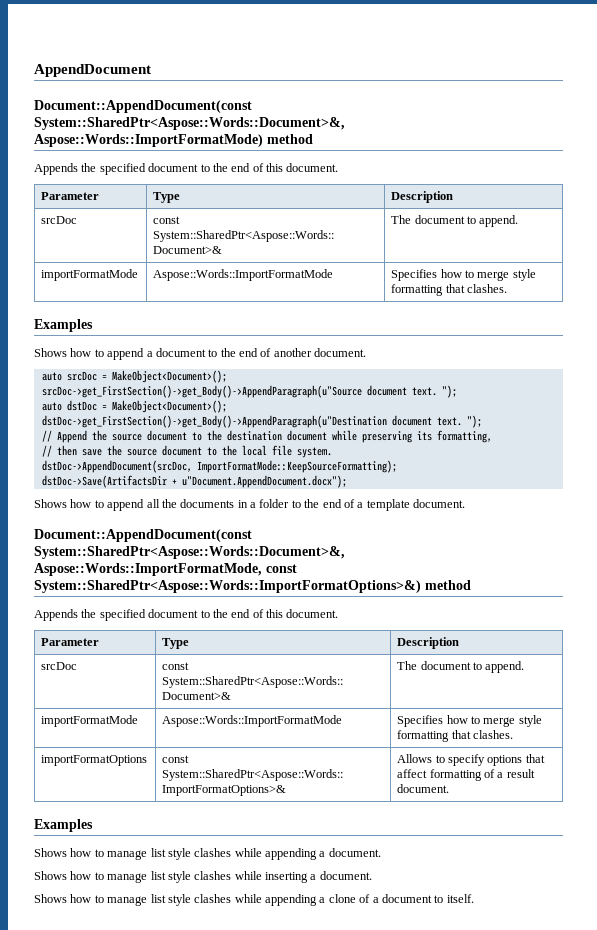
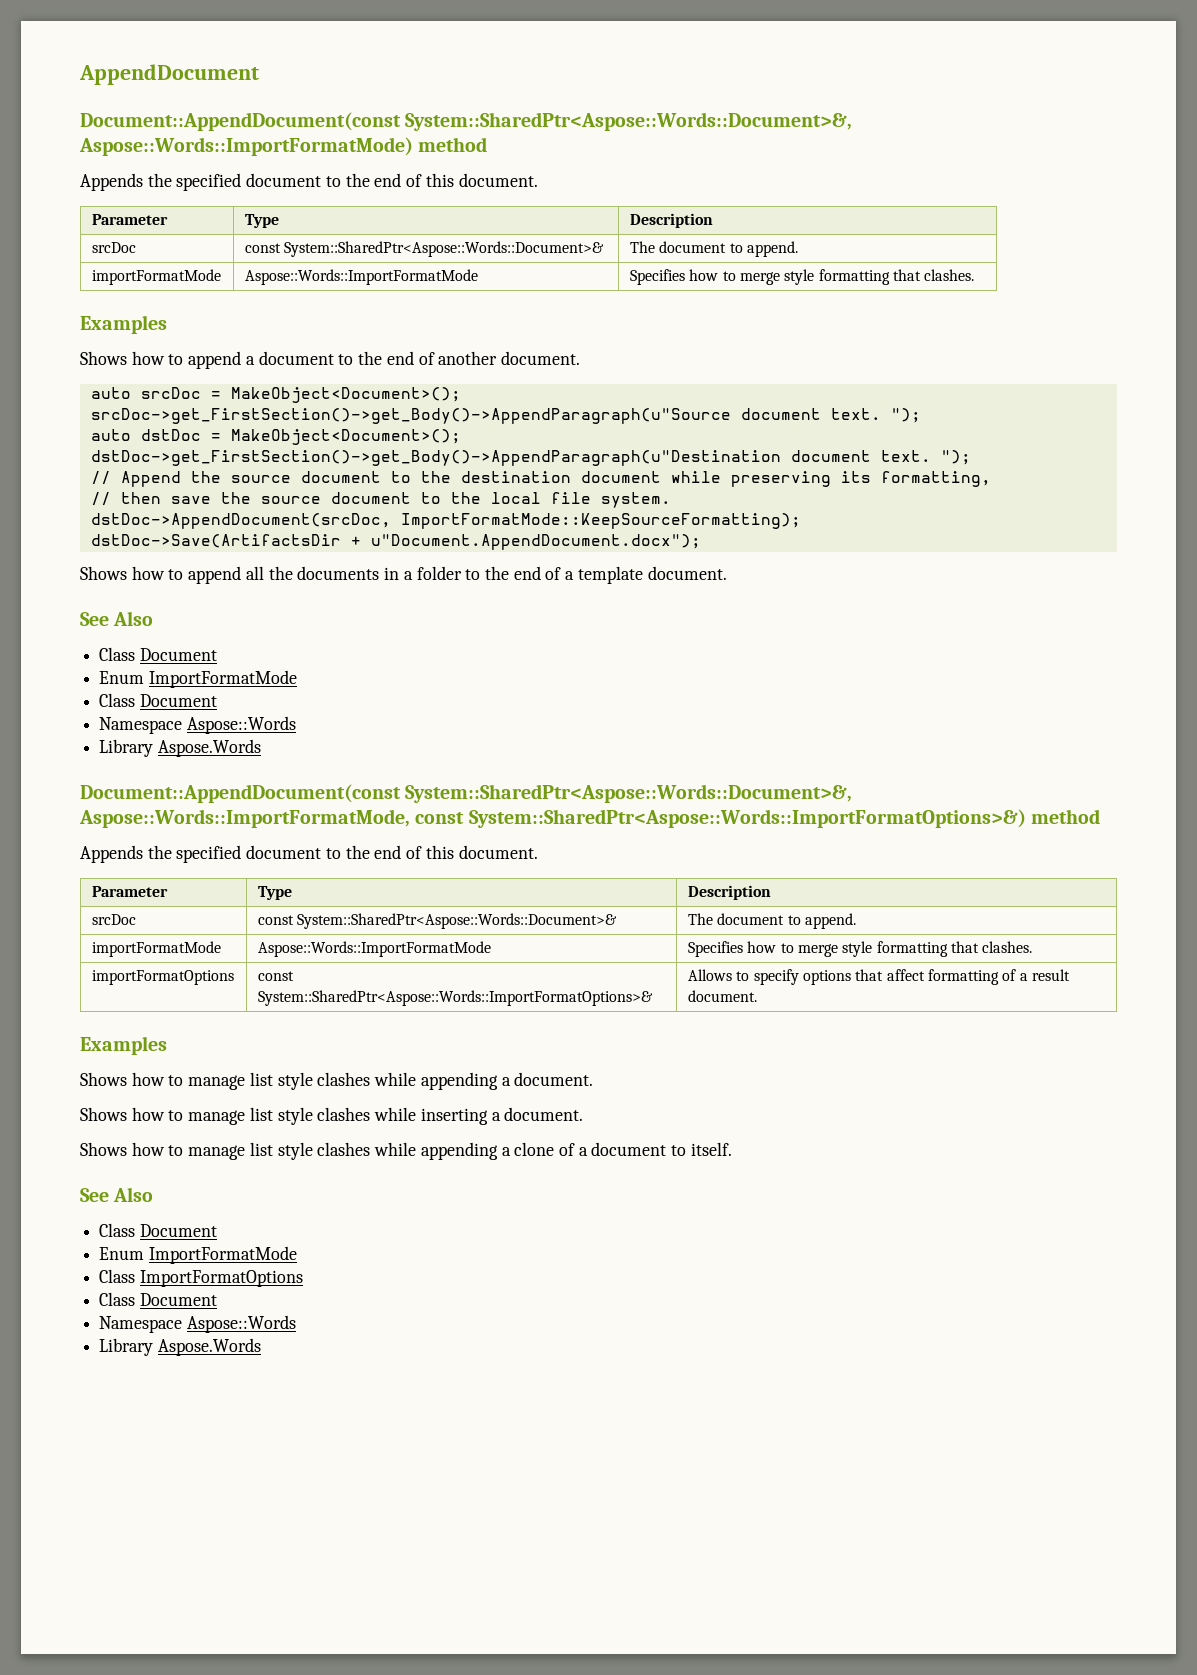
  Shows how to append all the documents in a folder to the end of a template document.
+ See Also
+ Class Document
+ Enum ImportFormatMode
+ Class Document
+ Namespace Aspose::Words
+ Library Aspose.Words
  Shows how to manage list style clashes while appending a clone of a document to itself.
+ See Also
+ Class Document
+ Enum ImportFormatMode
+ Class ImportFormatOptions
+ Class Document
+ Namespace Aspose::Words
+ Library Aspose.Words

